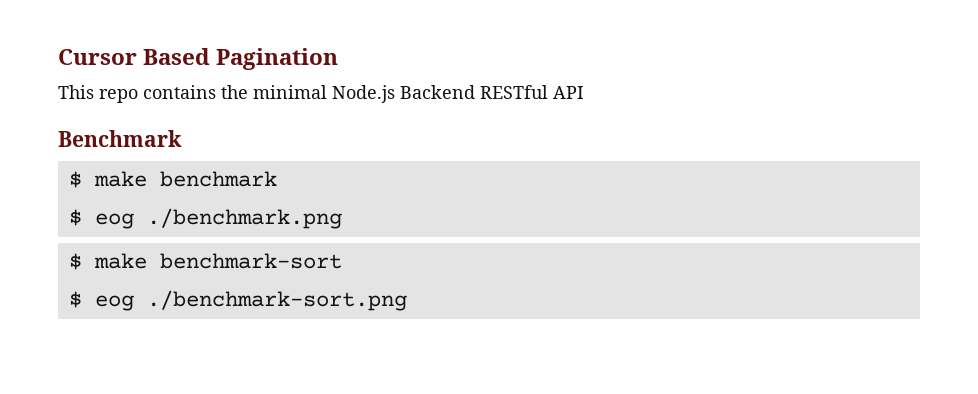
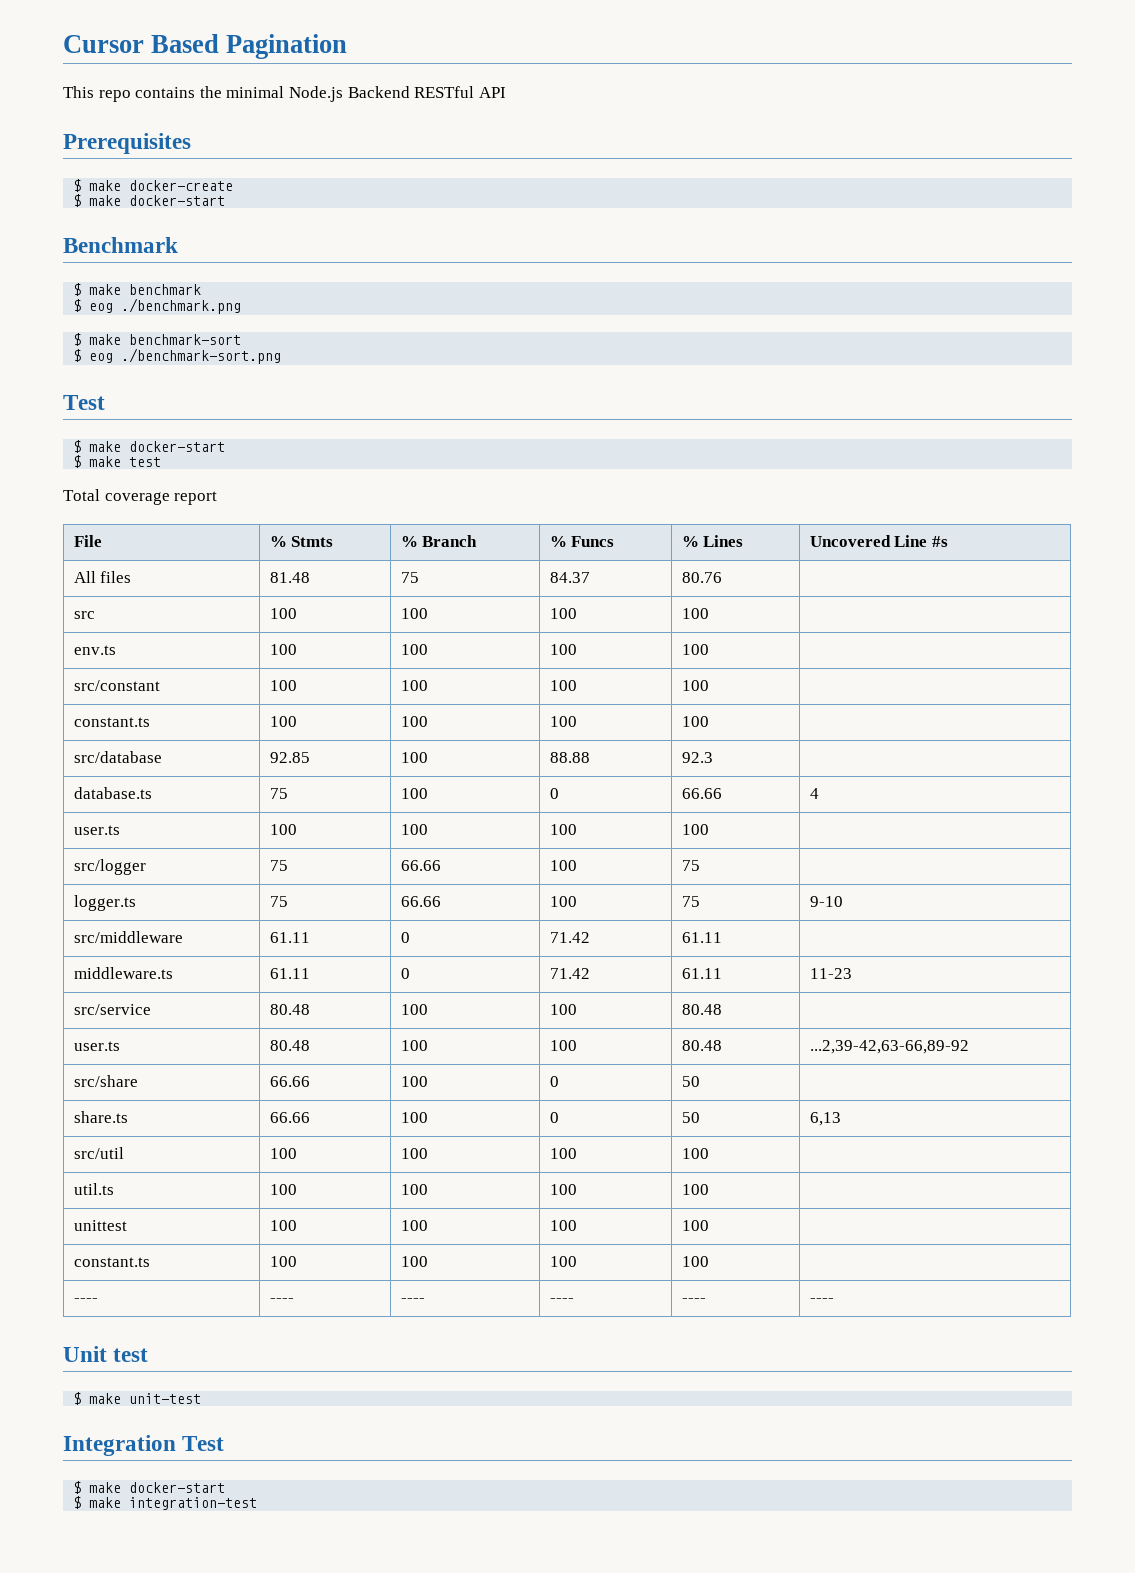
+ Prerequisites
+ $ make docker-create
+ $ make docker-start
  $ eog ./benchmark-sort.png
+ Test
+ $ make docker-start
+ $ make test
+ Total coverage report
+ File | % Stmts | % Branch | % Funcs | % Lines | Uncovered Line #s
+ All files | 81.48 | 75 | 84.37 | 80.76 |
+ src | 100 | 100 | 100 | 100 |
+ env.ts | 100 | 100 | 100 | 100 |
+ src/constant | 100 | 100 | 100 | 100 |
+ constant.ts | 100 | 100 | 100 | 100 |
+ src/database | 92.85 | 100 | 88.88 | 92.3 |
+ database.ts | 75 | 100 | 0 | 66.66 | 4
+ user.ts | 100 | 100 | 100 | 100 |
+ src/logger | 75 | 66.66 | 100 | 75 |
+ logger.ts | 75 | 66.66 | 100 | 75 | 9-10
+ src/middleware | 61.11 | 0 | 71.42 | 61.11 |
+ middleware.ts | 61.11 | 0 | 71.42 | 61.11 | 11-23
+ src/service | 80.48 | 100 | 100 | 80.48 |
+ user.ts | 80.48 | 100 | 100 | 80.48 | ...2,39-42,63-66,89-92
+ src/share | 66.66 | 100 | 0 | 50 |
+ share.ts | 66.66 | 100 | 0 | 50 | 6,13
+ src/util | 100 | 100 | 100 | 100 |
+ util.ts | 100 | 100 | 100 | 100 |
+ unittest | 100 | 100 | 100 | 100 |
+ constant.ts | 100 | 100 | 100 | 100 |
+ ---- | ---- | ---- | ---- | ---- | ----
+ Unit test
+ $ make unit-test
+ Integration Test
+ $ make docker-start
+ $ make integration-test

